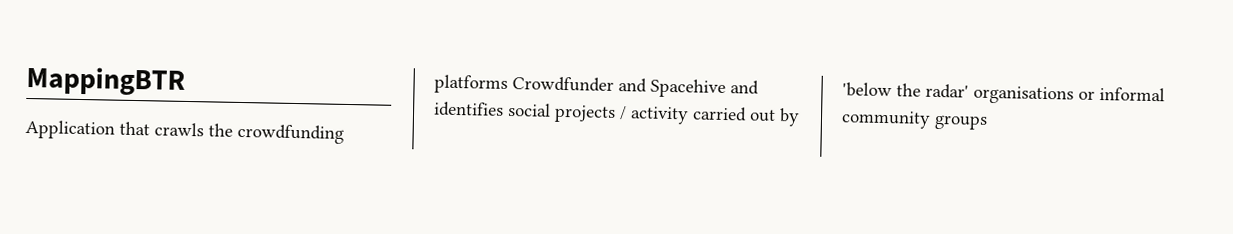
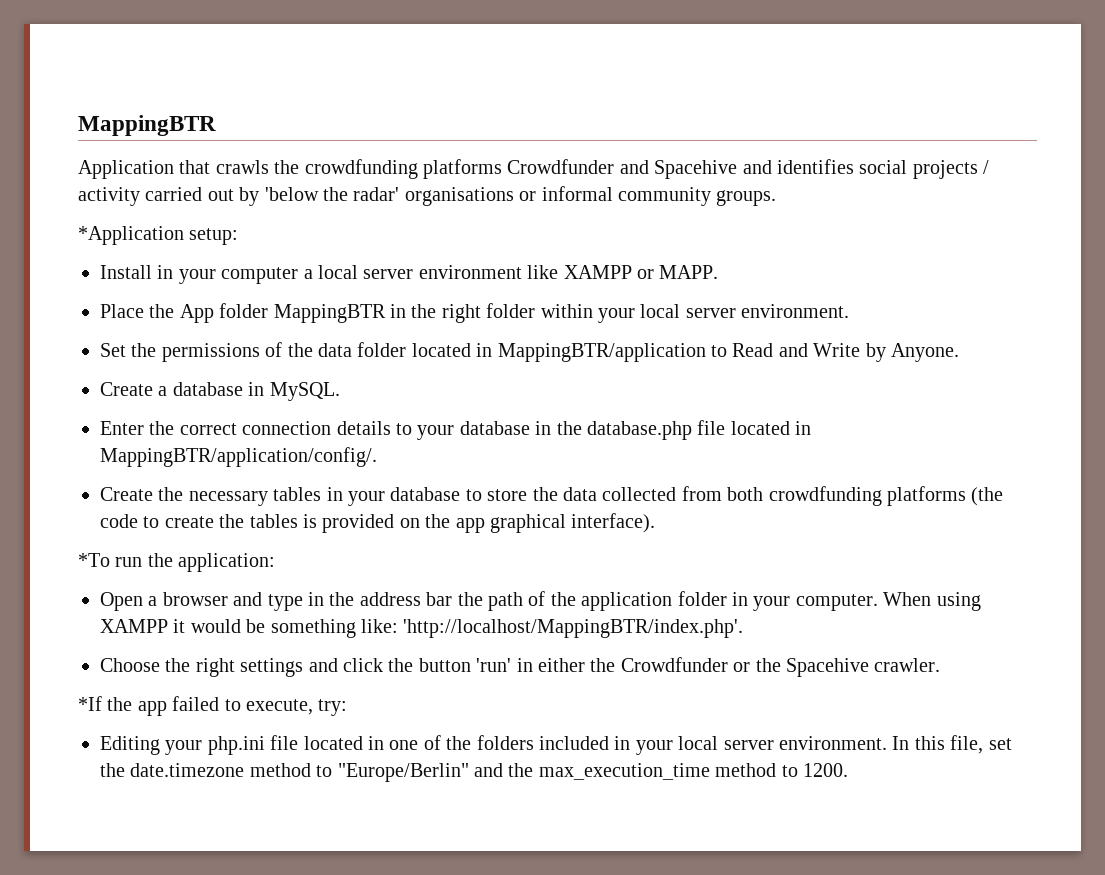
- Application that crawls the crowdfunding platforms Crowdfunder and Spacehive and identifies social projects / activity carried out by 'below the radar' organisations or informal community groups
+ Application that crawls the crowdfunding platforms Crowdfunder and Spacehive and identifies social projects / activity carried out by 'below the radar' organisations or informal community groups.
+ *Application setup:
+ Install in your computer a local server environment like XAMPP or MAPP.
+ Place the App folder MappingBTR in the right folder within your local server environment.
+ Set the permissions of the data folder located in MappingBTR/application to Read and Write by Anyone.
+ Create a database in MySQL.
+ Enter the correct connection details to your database in the database.php file located in MappingBTR/application/config/.
+ Create the necessary tables in your database to store the data collected from both crowdfunding platforms (the code to create the tables is provided on the app graphical interface).
+ *To run the application:
+ Open a browser and type in the address bar the path of the application folder in your computer. When using XAMPP it would be something like: 'http://localhost/MappingBTR/index.php'.
+ Choose the right settings and click the button 'run' in either the Crowdfunder or the Spacehive crawler.
+ *If the app failed to execute, try:
+ Editing your php.ini file located in one of the folders included in your local server environment. In this file, set the date.timezone method to "Europe/Berlin" and the max_execution_time method to 1200.

